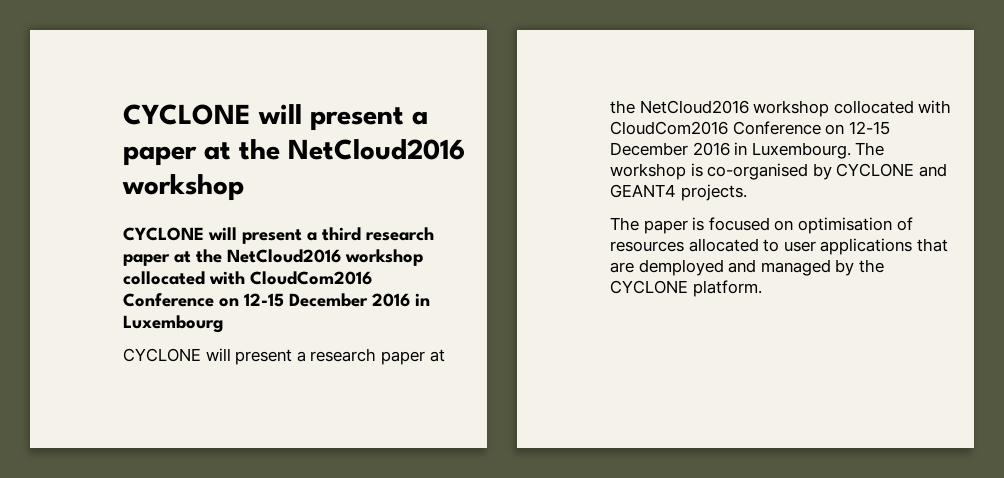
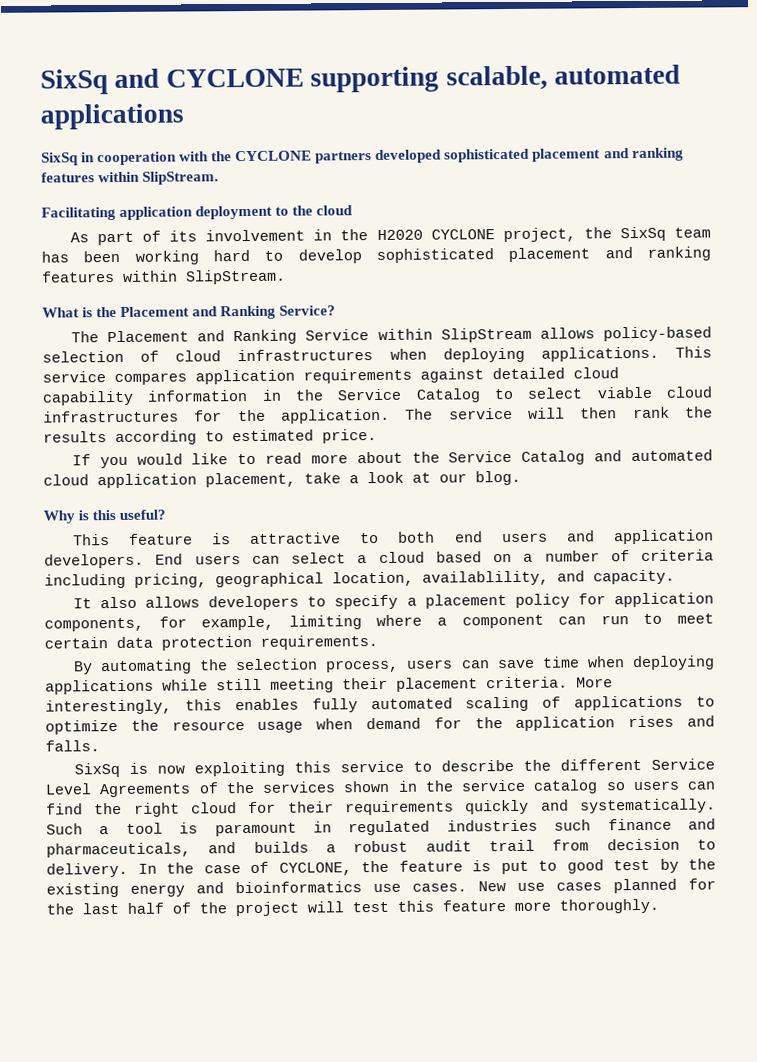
- CYCLONE will present a paper at the NetCloud2016 workshop
- CYCLONE will present a third research paper at the NetCloud2016 workshop collocated with CloudCom2016 Conference on 12-15 December 2016 in Luxembourg
- CYCLONE will present a research paper at the NetCloud2016 workshop collocated with CloudCom2016 Conference on 12-15 December 2016 in Luxembourg. The workshop is co-organised by CYCLONE and GEANT4 projects.
- The paper is focused on optimisation of resources allocated to user applications that are demployed and managed by the CYCLONE platform.
+ SixSq and CYCLONE supporting scalable, automated applications
+ SixSq in cooperation with the CYCLONE partners developed sophisticated placement and ranking features within SlipStream.
+ Facilitating application deployment to the cloud
+ As part of its involvement in the H2020 CYCLONE project, the SixSq team has been working hard to develop sophisticated placement and ranking features within SlipStream.
+ What is the Placement and Ranking Service?
+ The Placement and Ranking Service within SlipStream allows policy-based selection of cloud infrastructures when deploying applications. This service compares application requirements against detailed cloud capability information in the Service Catalog to select viable cloud infrastructures for the application. The service will then rank the results according to estimated price.
+ If you would like to read more about the Service Catalog and automated cloud application placement, take a look at our blog.
+ Why is this useful?
+ This feature is attractive to both end users and application developers. End users can select a cloud based on a number of criteria including pricing, geographical location, availablility, and capacity.
+ It also allows developers to specify a placement policy for application components, for example, limiting where a component can run to meet certain data protection requirements.
+ By automating the selection process, users can save time when deploying applications while still meeting their placement criteria. More interestingly, this enables fully automated scaling of applications to optimize the resource usage when demand for the application rises and falls.
+ SixSq is now exploiting this service to describe the different Service Level Agreements of the services shown in the service catalog so users can find the right cloud for their requirements quickly and systematically. Such a tool is paramount in regulated industries such finance and pharmaceuticals, and builds a robust audit trail from decision to delivery. In the case of CYCLONE, the feature is put to good test by the existing energy and bioinformatics use cases. New use cases planned for the last half of the project will test this feature more thoroughly.

